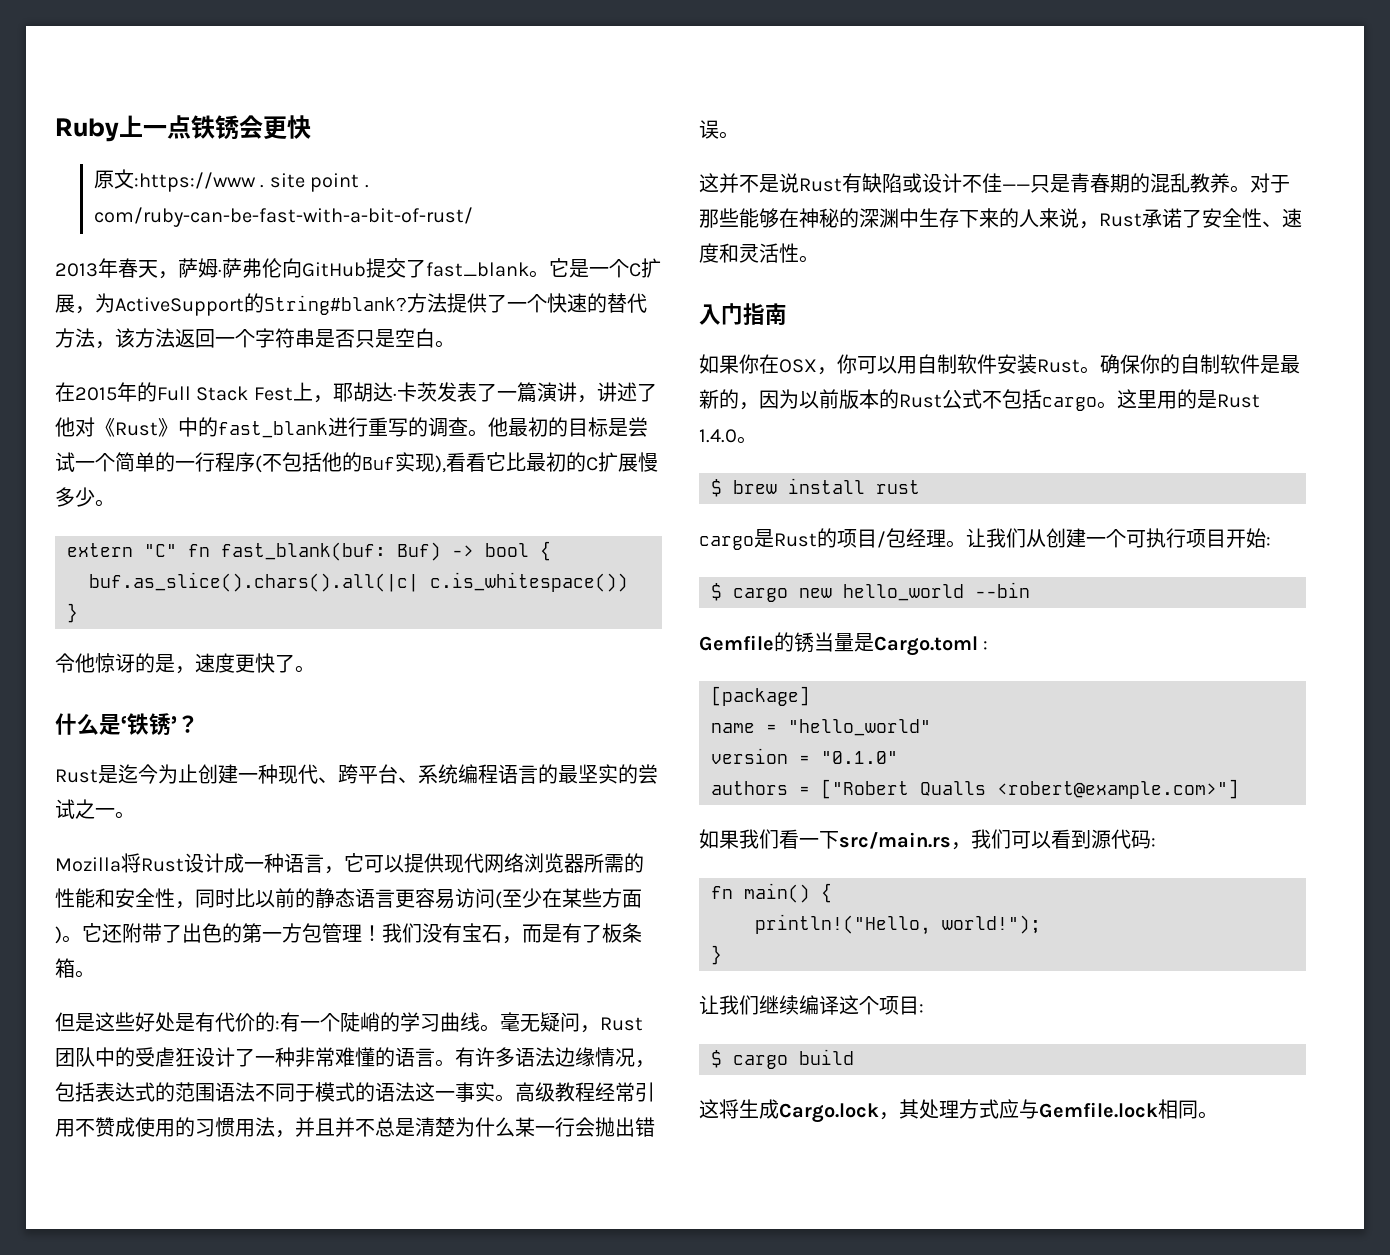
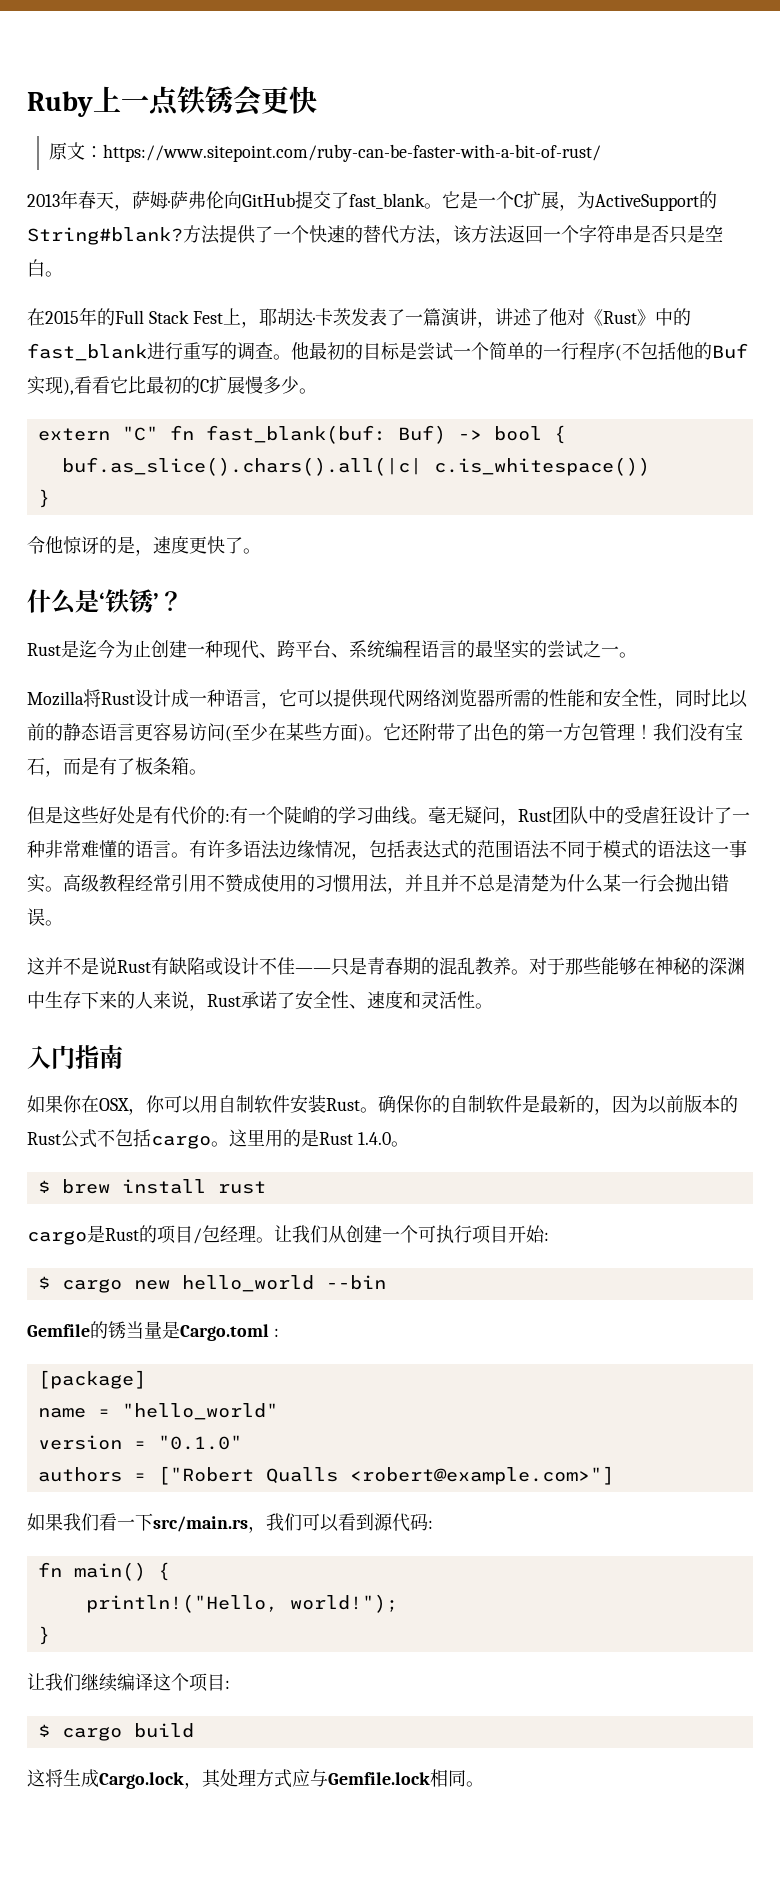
- 原文:https://www . site point . com/ruby-can-be-fast-with-a-bit-of-rust/
+ 原文：https://www.sitepoint.com/ruby-can-be-faster-with-a-bit-of-rust/

